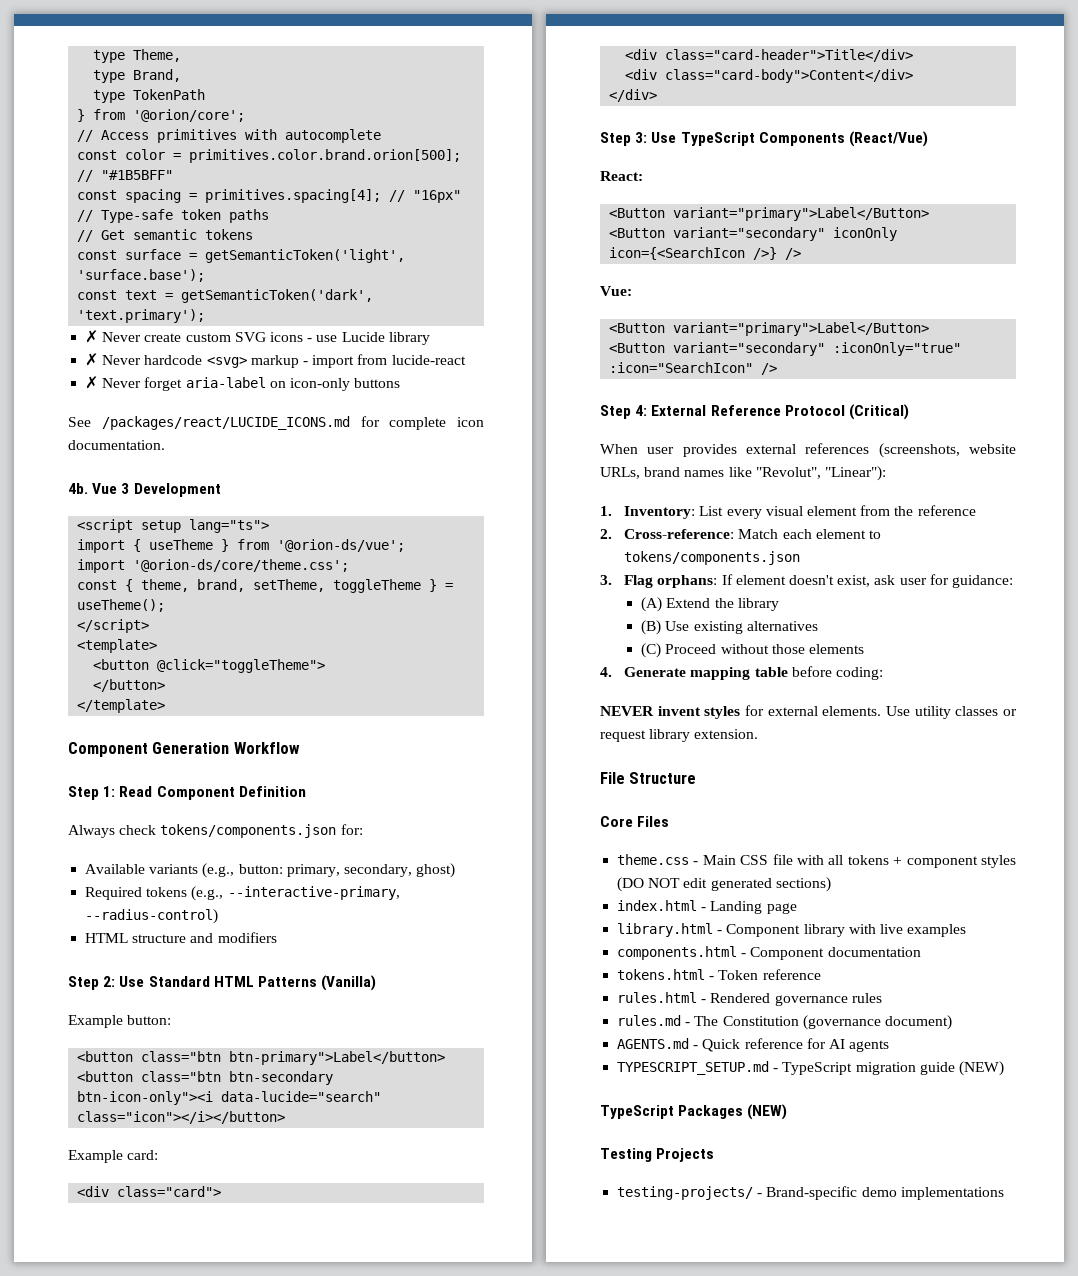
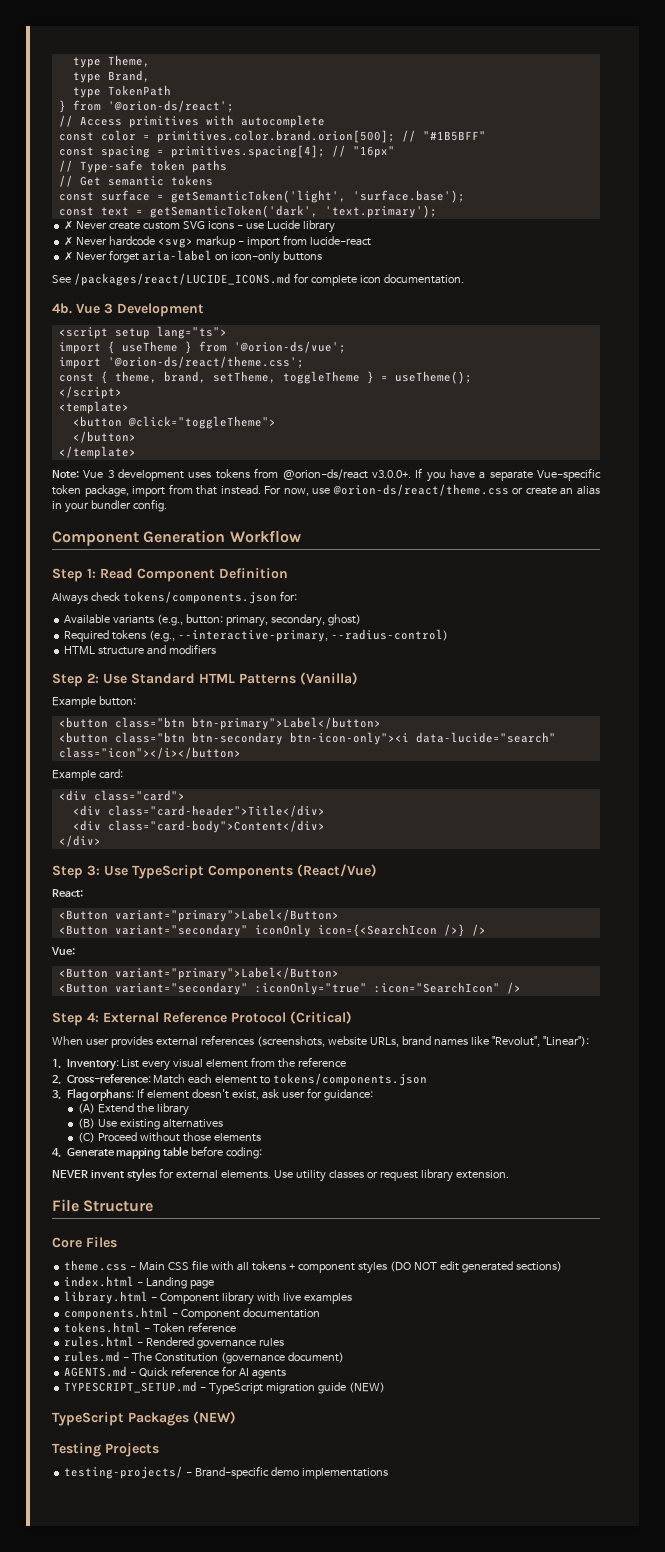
- } from '@orion/core';
+ } from '@orion-ds/react';
- import '@orion-ds/core/theme.css';
+ import '@orion-ds/react/theme.css';
+ Note: Vue 3 development uses tokens from @orion-ds/react v3.0.0+. If you have a separate Vue-specific token package, import from that instead. For now, use @orion-ds/react/theme.css or create an alias in your bundler config.

